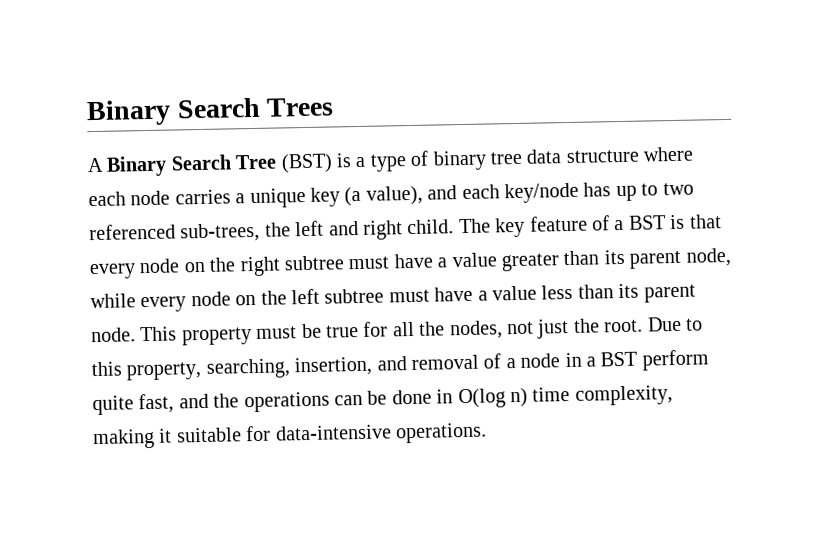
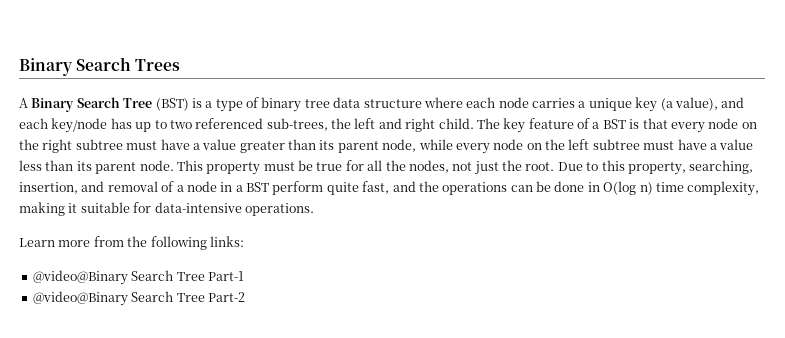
+ Learn more from the following links:
+ @video@Binary Search Tree Part-1
+ @video@Binary Search Tree Part-2

